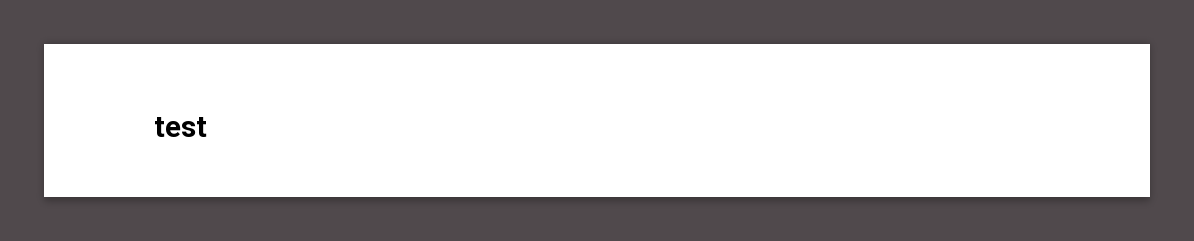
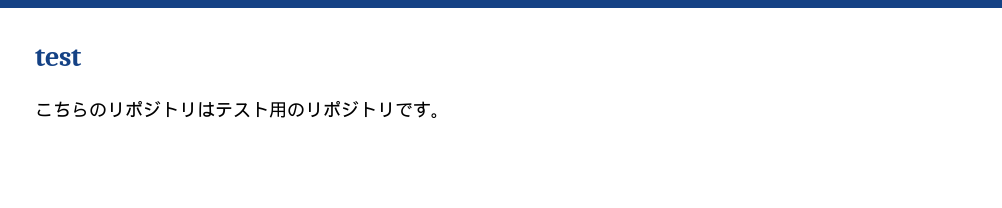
+ こちらのリポジトリはテスト用のリポジトリです。

